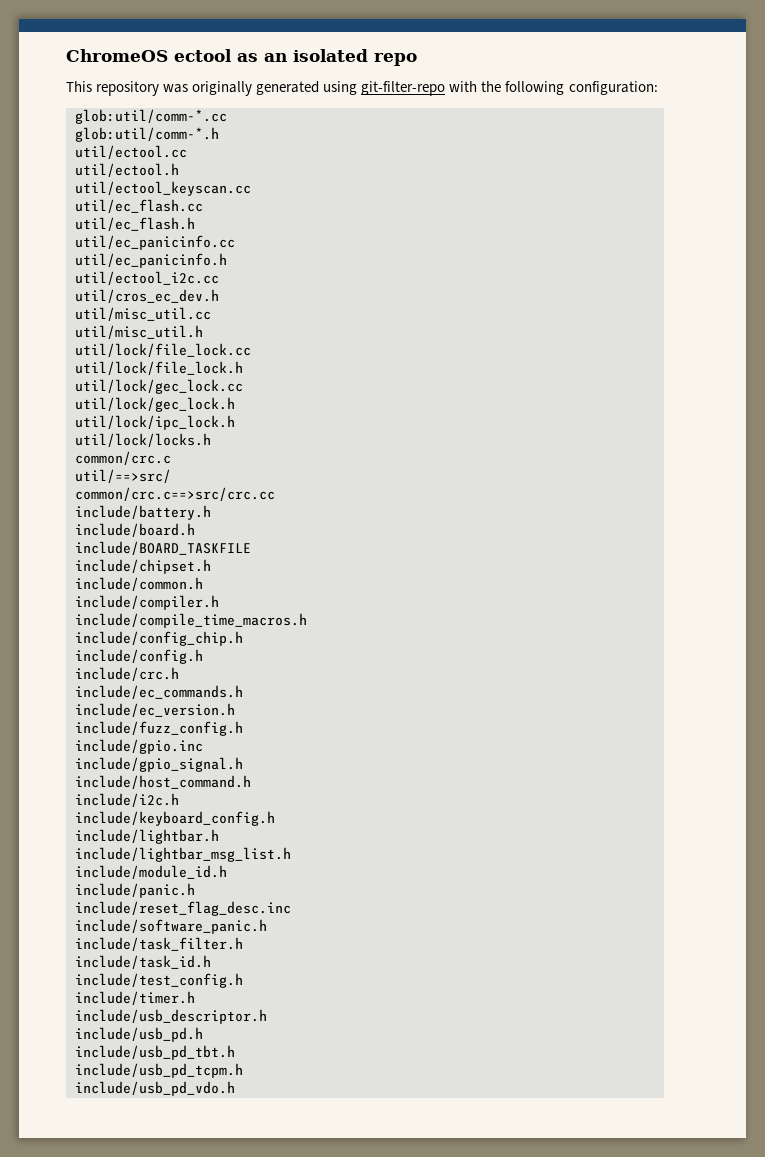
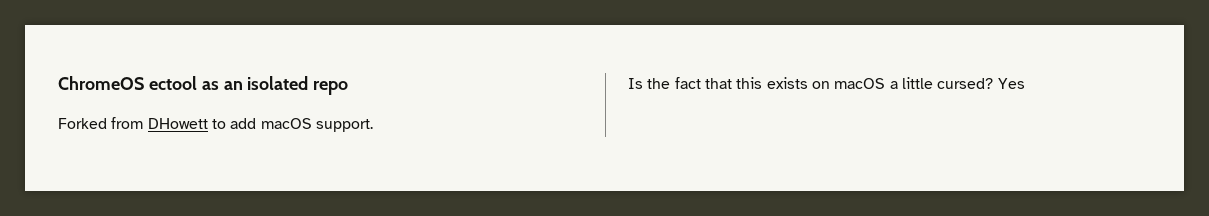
- This repository was originally generated using git-filter-repo with the following configuration:
- glob:util/comm-*.cc
- glob:util/comm-*.h
- util/ectool.cc
- util/ectool.h
- util/ectool_keyscan.cc
- util/ec_flash.cc
- util/ec_flash.h
- util/ec_panicinfo.cc
- util/ec_panicinfo.h
- util/ectool_i2c.cc
- util/cros_ec_dev.h
- util/misc_util.cc
- util/misc_util.h
- util/lock/file_lock.cc
- util/lock/file_lock.h
- util/lock/gec_lock.cc
- util/lock/gec_lock.h
- util/lock/ipc_lock.h
- util/lock/locks.h
- common/crc.c
- util/==>src/
- common/crc.c==>src/crc.cc
- include/battery.h
- include/board.h
- include/BOARD_TASKFILE
- include/chipset.h
- include/common.h
- include/compiler.h
- include/compile_time_macros.h
- include/config_chip.h
- include/config.h
- include/crc.h
- include/ec_commands.h
- include/ec_version.h
- include/fuzz_config.h
- include/gpio.inc
- include/gpio_signal.h
- include/host_command.h
- include/i2c.h
- include/keyboard_config.h
- include/lightbar.h
- include/lightbar_msg_list.h
- include/module_id.h
- include/panic.h
- include/reset_flag_desc.inc
- include/software_panic.h
- include/task_filter.h
- include/task_id.h
- include/test_config.h
- include/timer.h
- include/usb_descriptor.h
- include/usb_pd.h
- include/usb_pd_tbt.h
- include/usb_pd_tcpm.h
- include/usb_pd_vdo.h
+ Forked from DHowett to add macOS support.
+ Is the fact that this exists on macOS a little cursed? Yes

